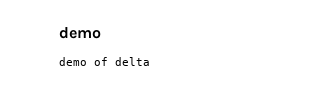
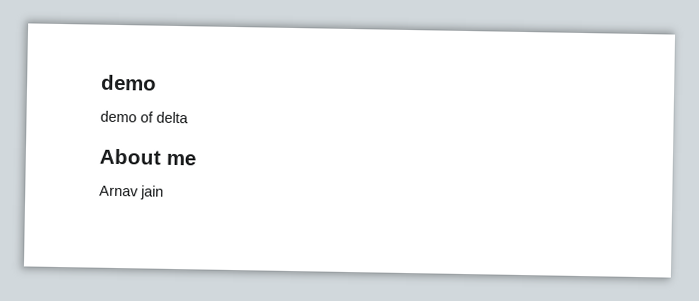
+ About me
+ Arnav jain

